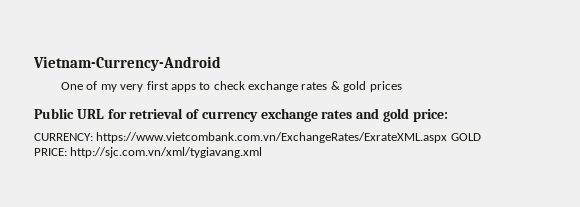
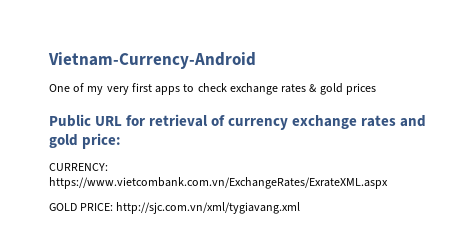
- CURRENCY: https://www.vietcombank.com.vn/ExchangeRates/ExrateXML.aspx GOLD PRICE: http://sjc.com.vn/xml/tygiavang.xml
+ CURRENCY: https://www.vietcombank.com.vn/ExchangeRates/ExrateXML.aspx
+ GOLD PRICE: http://sjc.com.vn/xml/tygiavang.xml

